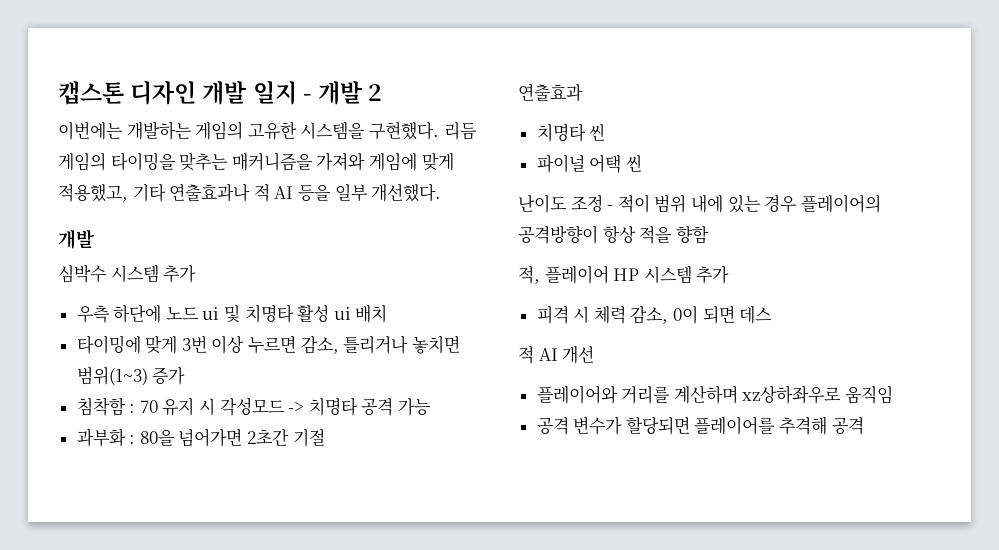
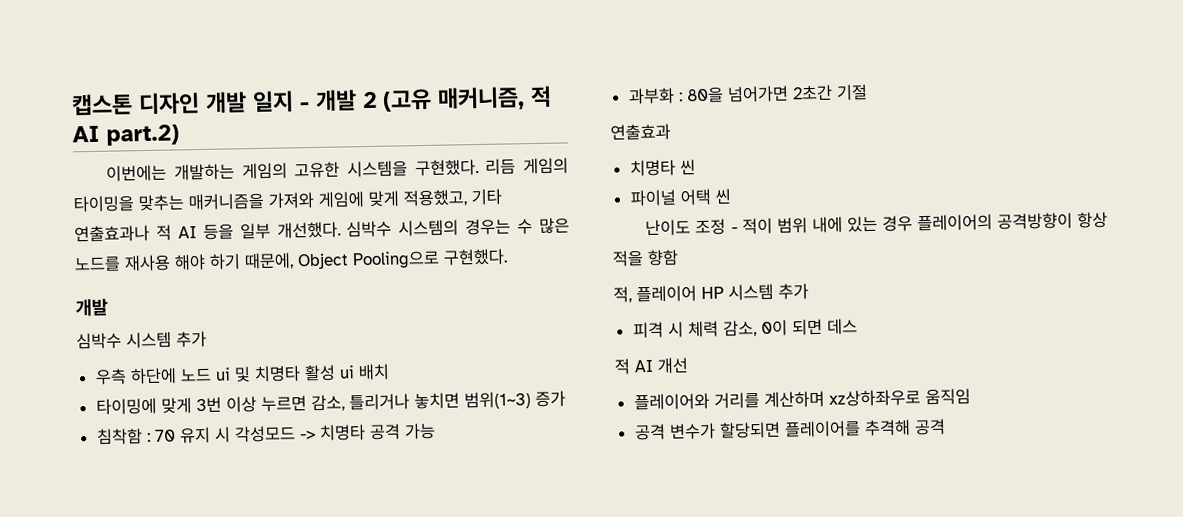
- 캡스톤 디자인 개발 일지 - 개발 2
+ 캡스톤 디자인 개발 일지 - 개발 2 (고유 매커니즘, 적 AI part.2)
+ 심박수 시스템의 경우는 수 많은 노드를 재사용 해야 하기 때문에, Object Pooling으로 구현했다.

